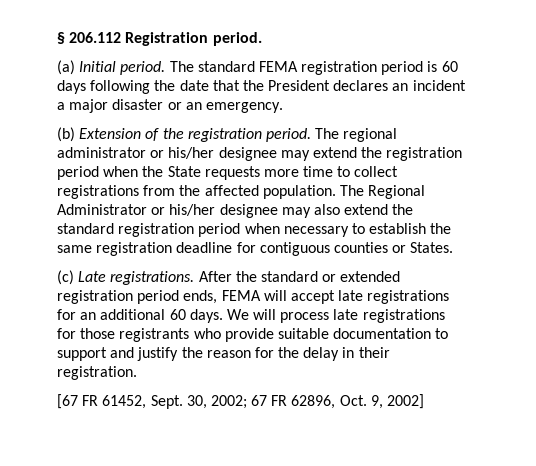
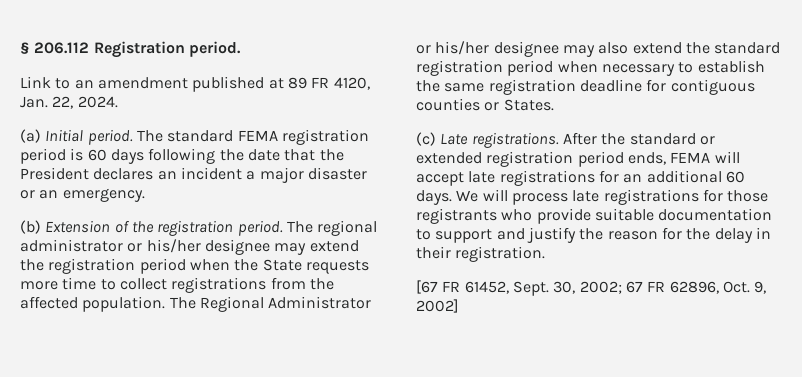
+ Link to an amendment published at 89 FR 4120, Jan. 22, 2024.

